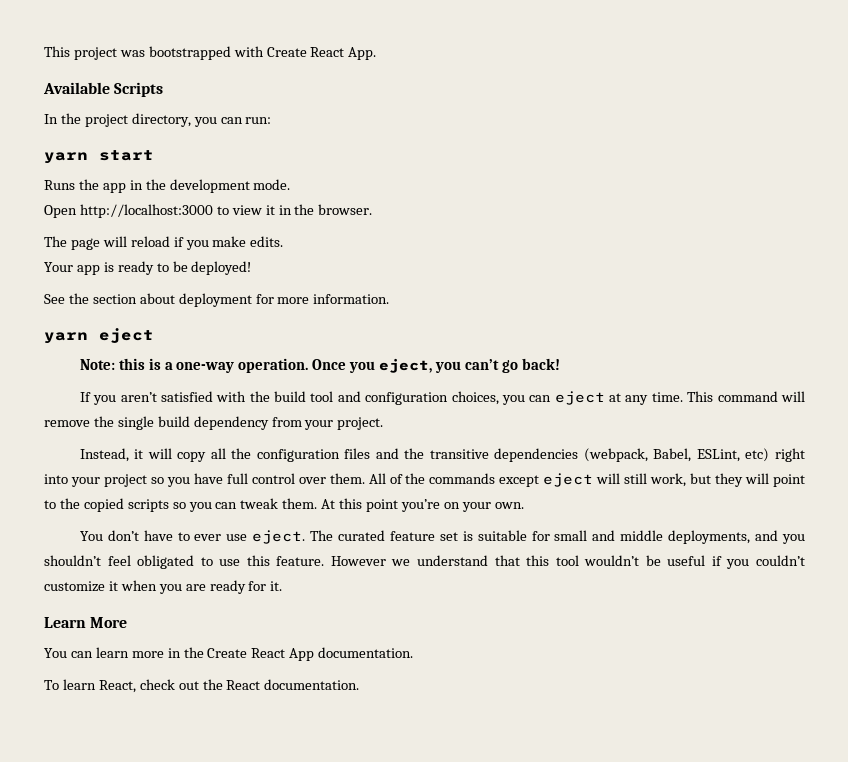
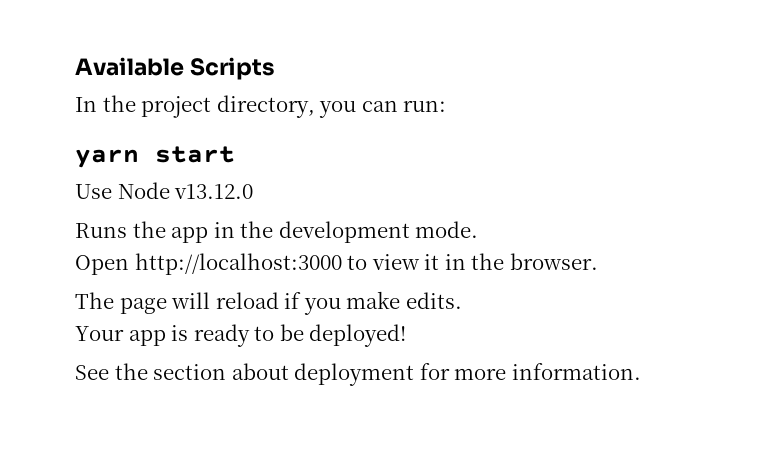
- This project was bootstrapped with Create React App.
+ Use Node v13.12.0
- yarn eject
- Note: this is a one-way operation. Once you eject, you can’t go back!
- If you aren’t satisfied with the build tool and configuration choices, you can eject at any time. This command will remove the single build dependency from your project.
- Instead, it will copy all the configuration files and the transitive dependencies (webpack, Babel, ESLint, etc) right into your project so you have full control over them. All of the commands except eject will still work, but they will point to the copied scripts so you can tweak them. At this point you’re on your own.
- You don’t have to ever use eject. The curated feature set is suitable for small and middle deployments, and you shouldn’t feel obligated to use this feature. However we understand that this tool wouldn’t be useful if you couldn’t customize it when you are ready for it.
- Learn More
- You can learn more in the Create React App documentation.
- To learn React, check out the React documentation.

